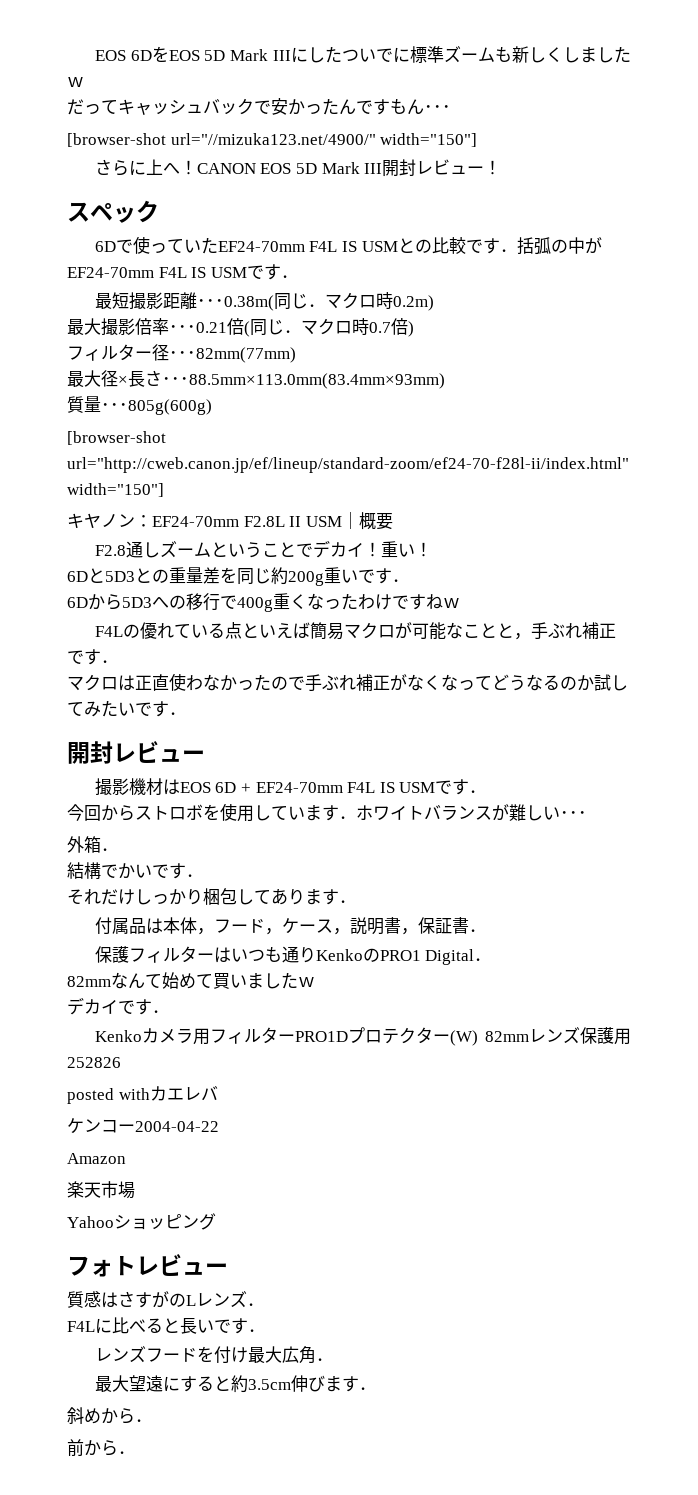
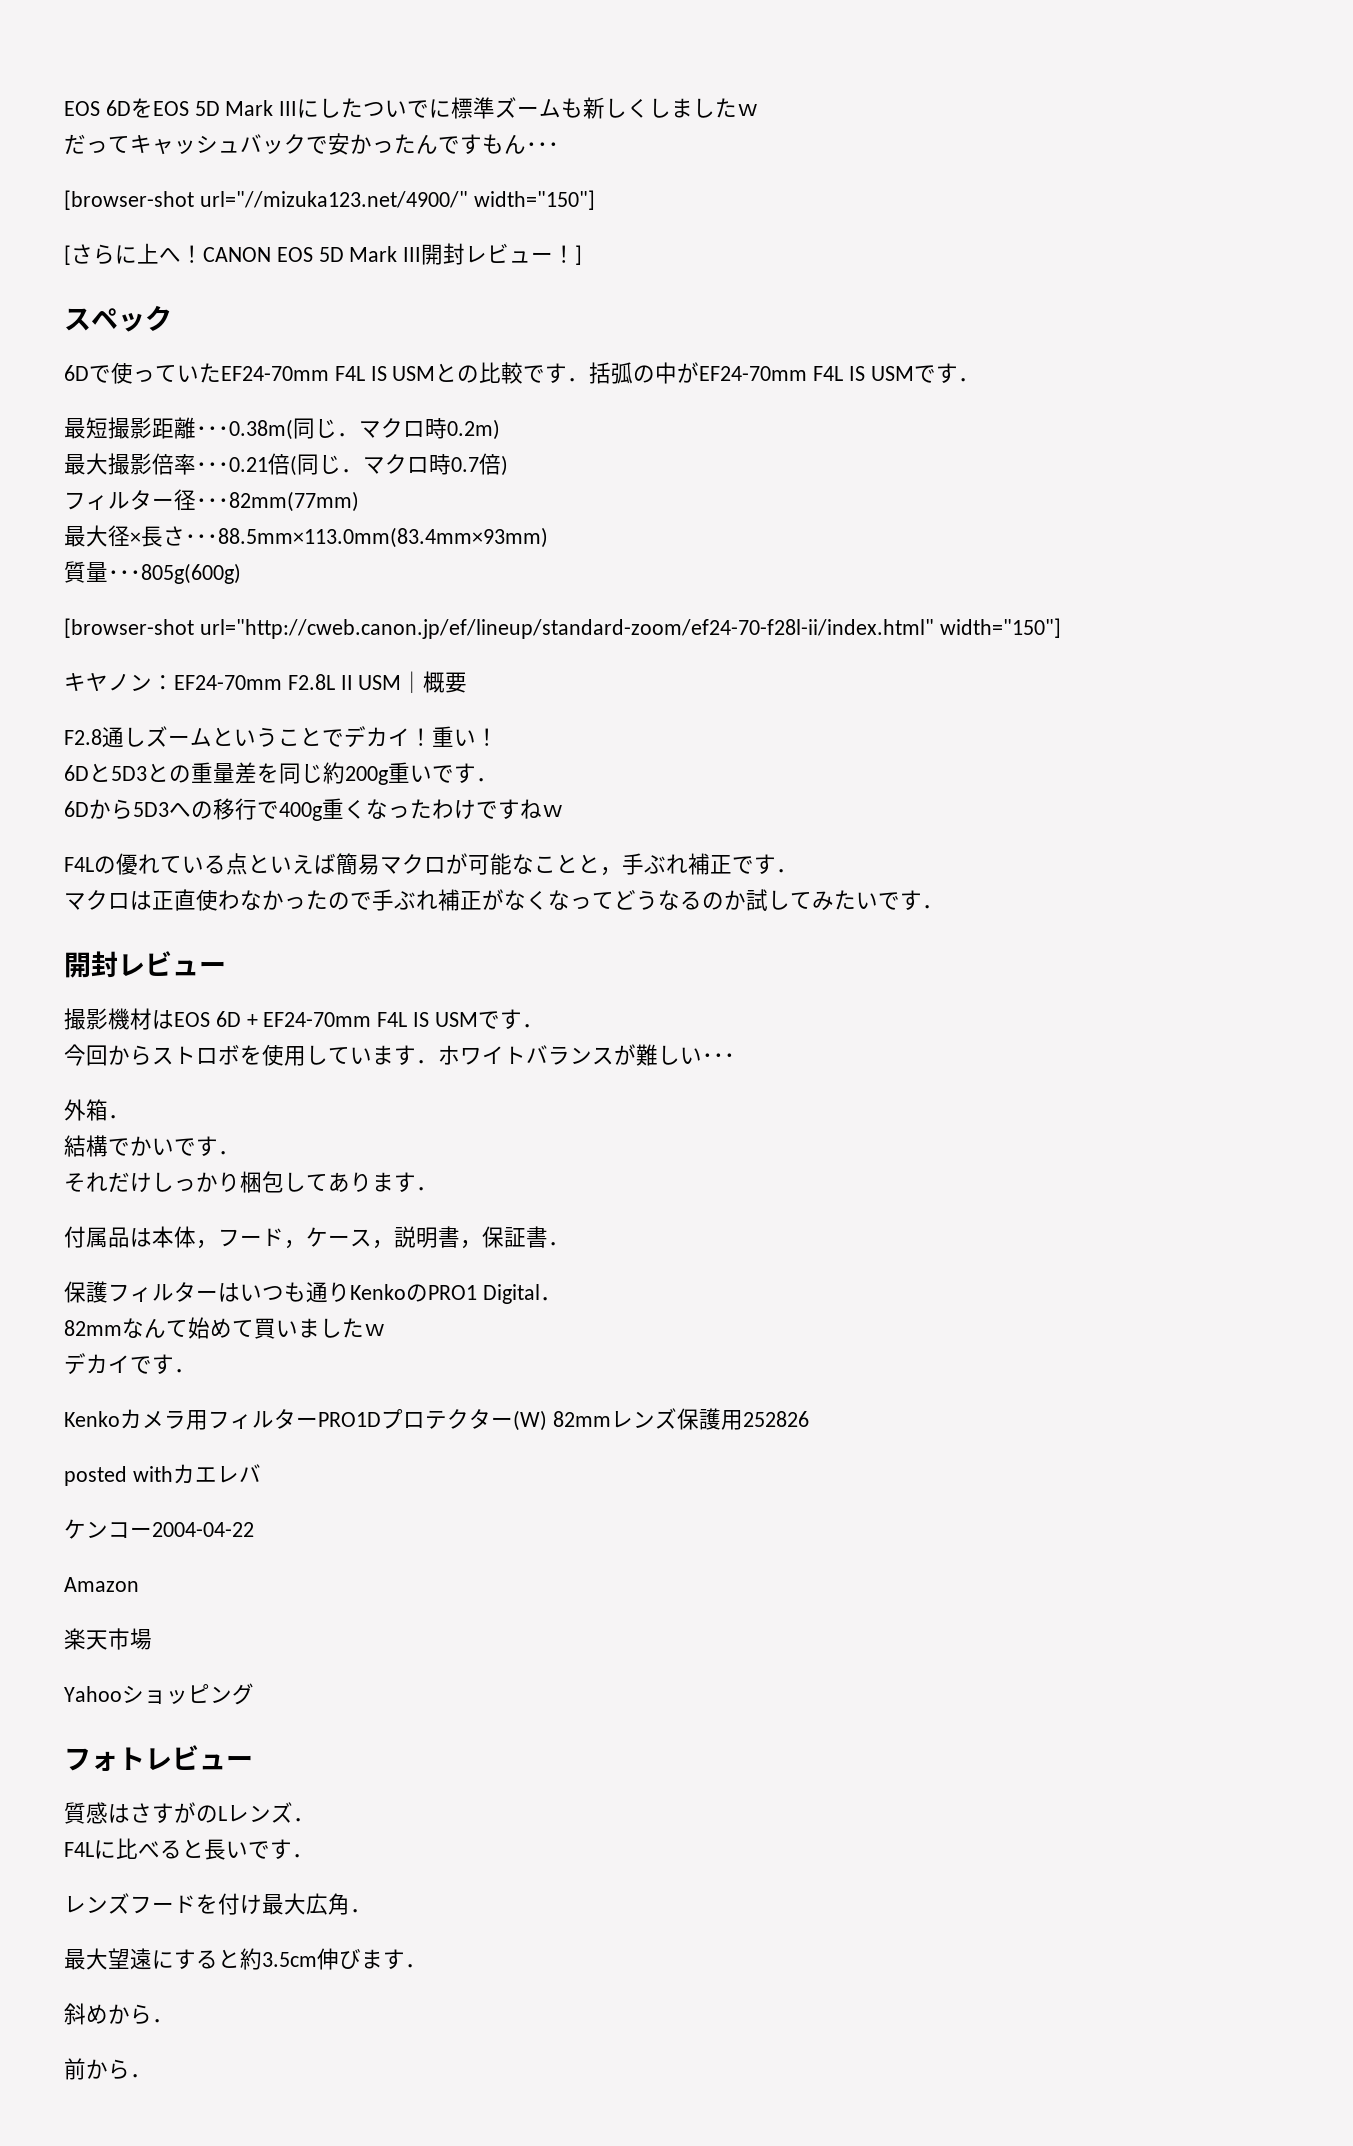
- さらに上へ！
+ [さらに上へ！
- CANON EOS 5D Mark III開封レビュー！
+ CANON EOS 5D Mark III開封レビュー！]

